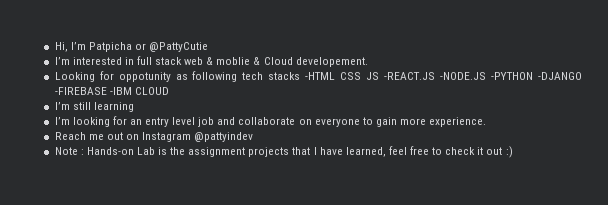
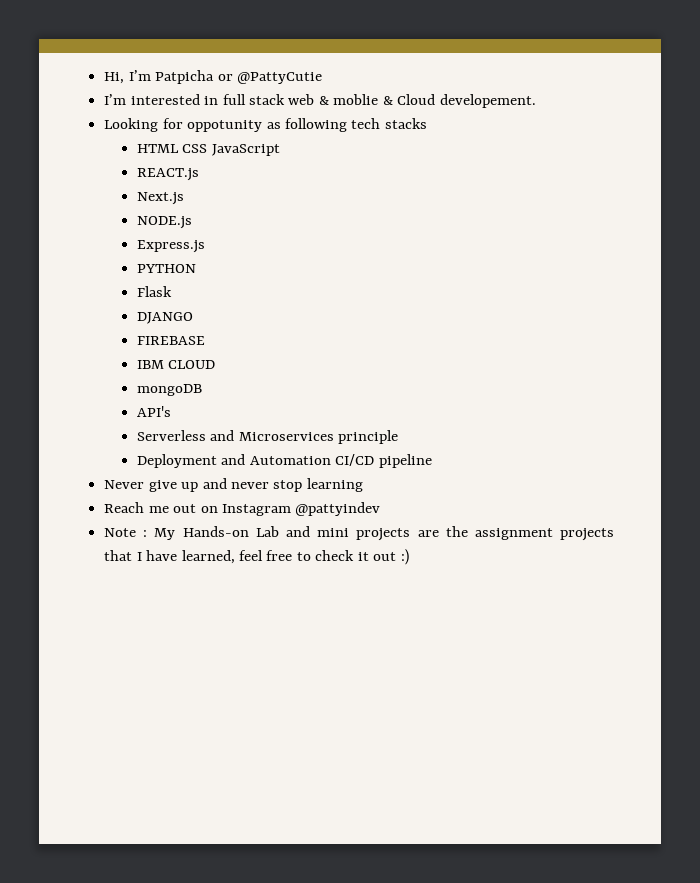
- Looking for oppotunity as following tech stacks -HTML CSS JS -REACT.JS -NODE.JS -PYTHON -DJANGO -FIREBASE -IBM CLOUD
- I’m still learning
- I’m looking for an entry level job and collaborate on everyone to gain more experience.
+ Looking for oppotunity as following tech stacks
+ HTML CSS JavaScript
+ REACT.js
+ Next.js
+ NODE.js
+ Express.js
+ PYTHON
+ Flask
+ DJANGO
+ FIREBASE
+ IBM CLOUD
+ mongoDB
+ API's
+ Serverless and Microservices principle
+ Deployment and Automation CI/CD pipeline
+ Never give up and never stop learning
- Note : Hands-on Lab is the assignment projects that I have learned, feel free to check it out :)
+ Note : My Hands-on Lab and mini projects are the assignment projects that I have learned, feel free to check it out :)

